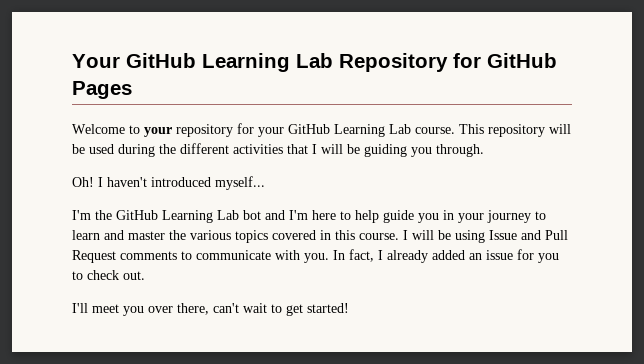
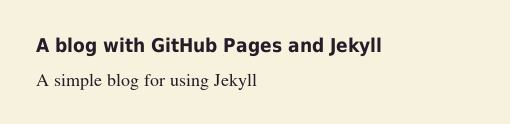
- Your GitHub Learning Lab Repository for GitHub Pages
- Welcome to your repository for your GitHub Learning Lab course. This repository will be used during the different activities that I will be guiding you through.
- Oh! I haven't introduced myself...
- I'm the GitHub Learning Lab bot and I'm here to help guide you in your journey to learn and master the various topics covered in this course. I will be using Issue and Pull Request comments to communicate with you. In fact, I already added an issue for you to check out.
- I'll meet you over there, can't wait to get started!
+ A blog with GitHub Pages and Jekyll
+ A simple blog for using Jekyll

